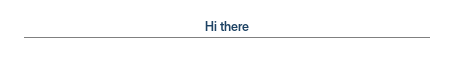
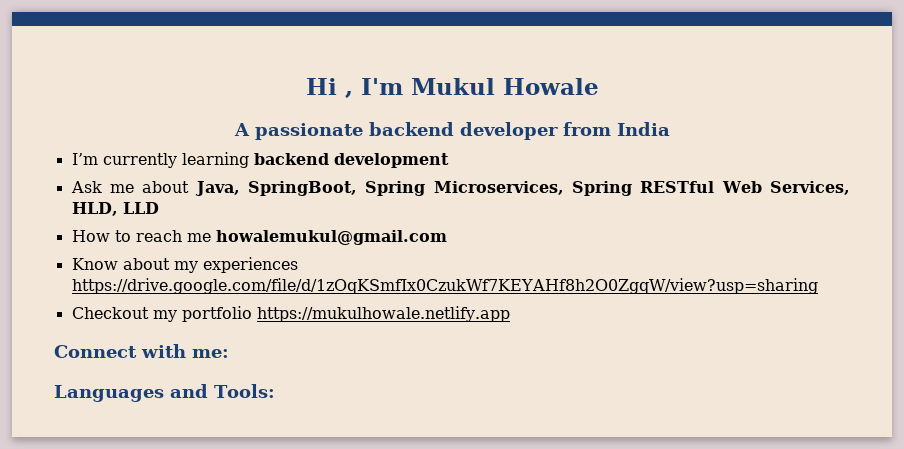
- Hi there
+ Hi , I'm Mukul Howale
+ A passionate backend developer from India
+ I’m currently learning backend development
+ Ask me about Java, SpringBoot, Spring Microservices, Spring RESTful Web Services, HLD, LLD
+ How to reach me howalemukul@gmail.com
+ Know about my experiences https://drive.google.com/file/d/1zOqKSmfIx0CzukWf7KEYAHf8h2O0ZgqW/view?usp=sharing
+ Checkout my portfolio https://mukulhowale.netlify.app
+ Connect with me:
+ Languages and Tools:

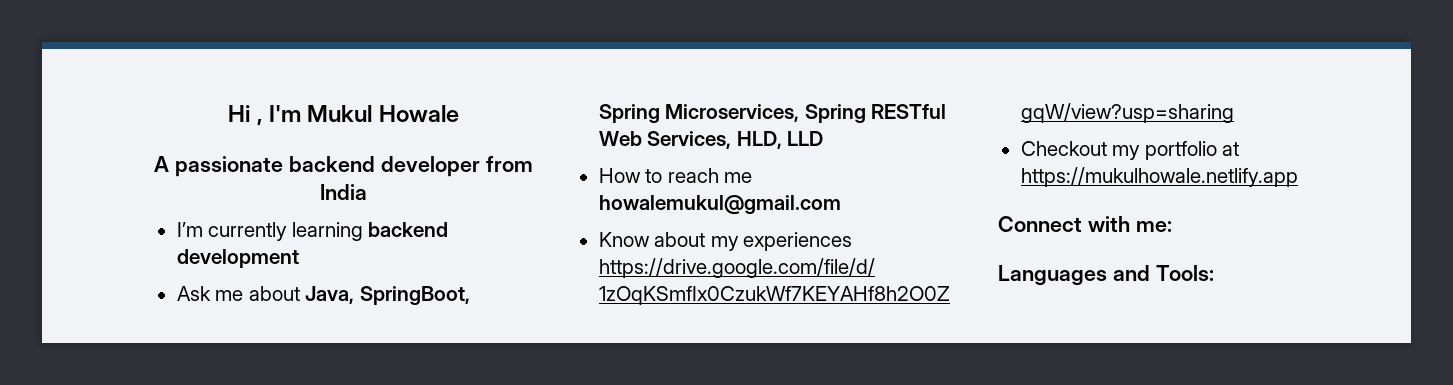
- Checkout my portfolio https://mukulhowale.netlify.app
+ Checkout my portfolio at https://mukulhowale.netlify.app

